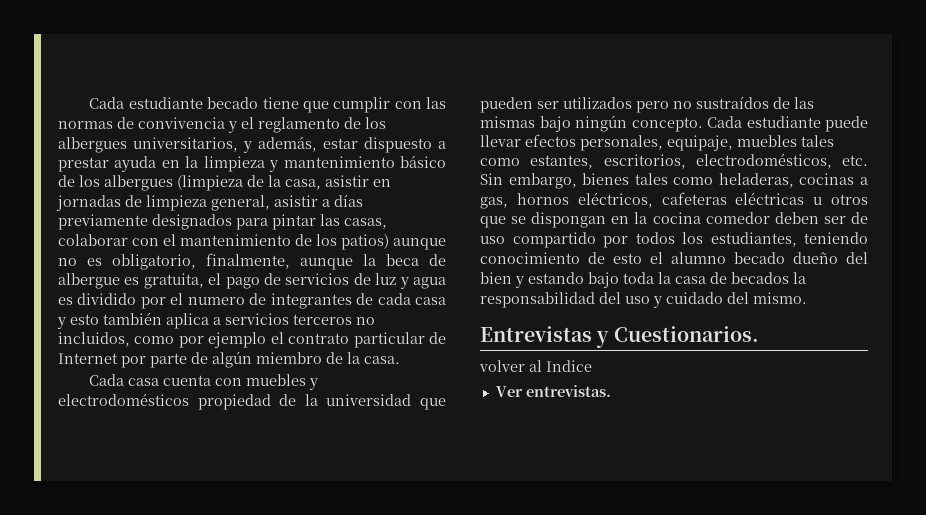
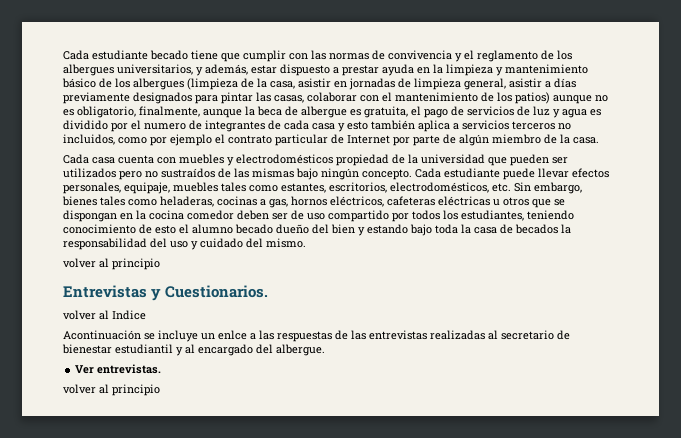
  Cada estudiante puede llevar efectos personales, equipaje, muebles tales como estantes, escritorios, electrodomésticos, etc. Sin embargo, bienes tales como heladeras, cocinas a gas, hornos eléctricos, cafeteras eléctricas u otros que se dispongan en la cocina comedor deben ser de uso compartido por todos los estudiantes, teniendo conocimiento de esto el alumno becado dueño del bien y estando bajo toda la casa de becados la responsabilidad del uso y cuidado del mismo.
+ volver al principio
+ Acontinuación se incluye un enlce a las respuestas de las entrevistas realizadas al secretario de bienestar estudiantil y al encargado del albergue.
  Ver entrevistas.
+ volver al principio

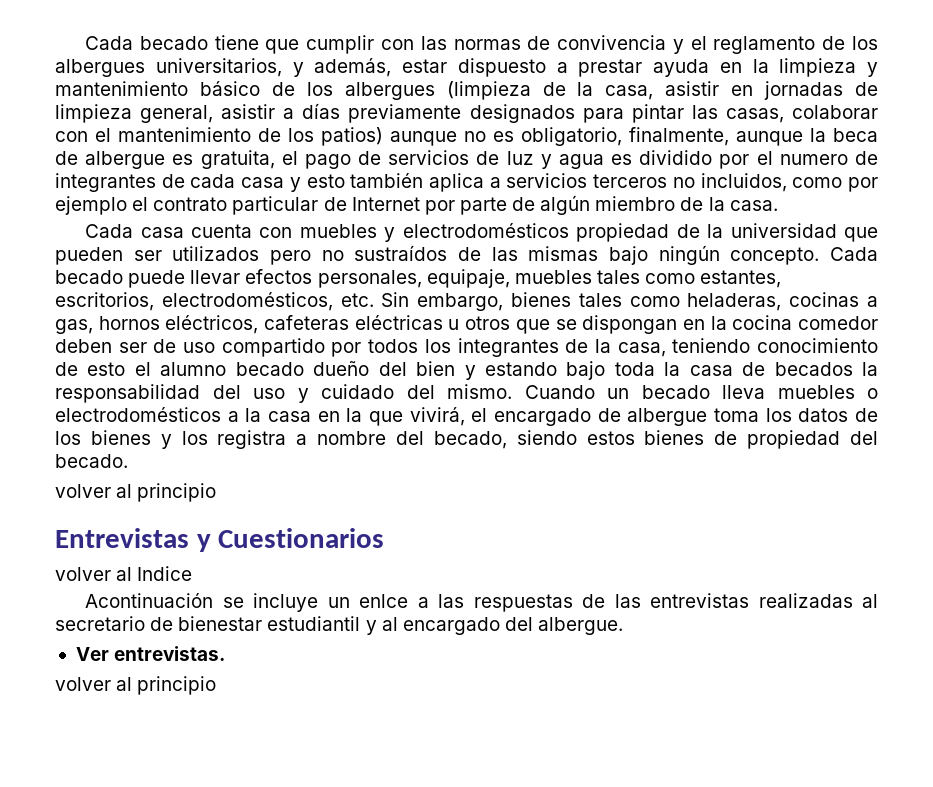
- Cada estudiante becado tiene que cumplir con las normas de convivencia y el reglamento de los albergues universitarios, y además, estar dispuesto a prestar ayuda en la limpieza y mantenimiento básico de los albergues (limpieza de la casa, asistir en jornadas de limpieza general, asistir a días previamente designados para pintar las casas, colaborar con el mantenimiento de los patios) aunque no es obligatorio, finalmente, aunque la beca de albergue es gratuita, el pago de servicios de luz y agua es dividido por el numero de integrantes de cada casa y esto también aplica a servicios terceros no incluidos, como por ejemplo el contrato particular de Internet por parte de algún miembro de la casa.
+ Cada becado tiene que cumplir con las normas de convivencia y el reglamento de los albergues universitarios, y además, estar dispuesto a prestar ayuda en la limpieza y mantenimiento básico de los albergues (limpieza de la casa, asistir en jornadas de limpieza general, asistir a días previamente designados para pintar las casas, colaborar con el mantenimiento de los patios) aunque no es obligatorio, finalmente, aunque la beca de albergue es gratuita, el pago de servicios de luz y agua es dividido por el numero de integrantes de cada casa y esto también aplica a servicios terceros no incluidos, como por ejemplo el contrato particular de Internet por parte de algún miembro de la casa.
- Cada estudiante puede llevar efectos personales, equipaje, muebles tales como estantes, escritorios, electrodomésticos, etc. Sin embargo, bienes tales como heladeras, cocinas a gas, hornos eléctricos, cafeteras eléctricas u otros que se dispongan en la cocina comedor deben ser de uso compartido por todos los estudiantes, teniendo conocimiento de esto el alumno becado dueño del bien y estando bajo toda la casa de becados la responsabilidad del uso y cuidado del mismo.
+ Cada becado puede llevar efectos personales, equipaje, muebles tales como estantes, escritorios, electrodomésticos, etc. Sin embargo, bienes tales como heladeras, cocinas a gas, hornos eléctricos, cafeteras eléctricas u otros que se dispongan en la cocina comedor deben ser de uso compartido por todos los integrantes de la casa, teniendo conocimiento de esto el alumno becado dueño del bien y estando bajo toda la casa de becados la responsabilidad del uso y cuidado del mismo. Cuando un becado lleva muebles o electrodomésticos a la casa en la que vivirá, el encargado de albergue toma los datos de los bienes y los registra a nombre del becado, siendo estos bienes de propiedad del becado.
- Entrevistas y Cuestionarios.
+ Entrevistas y Cuestionarios

